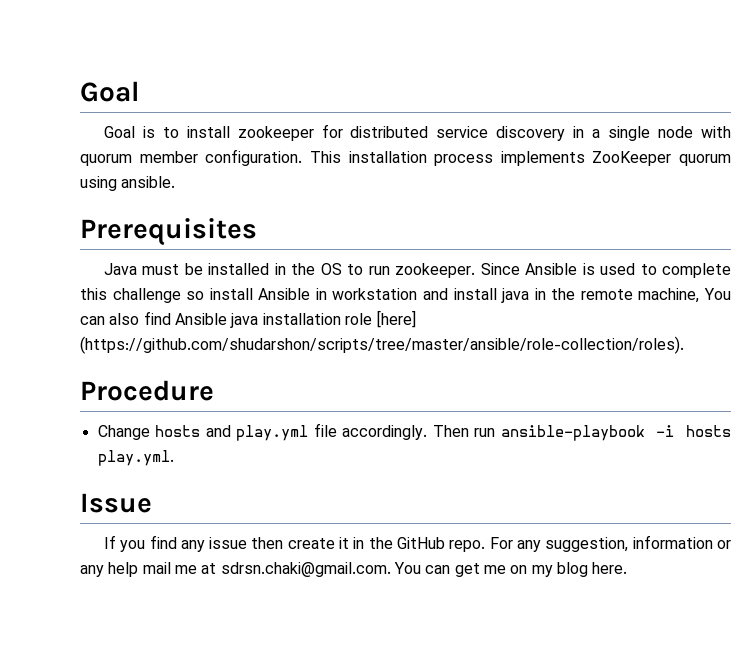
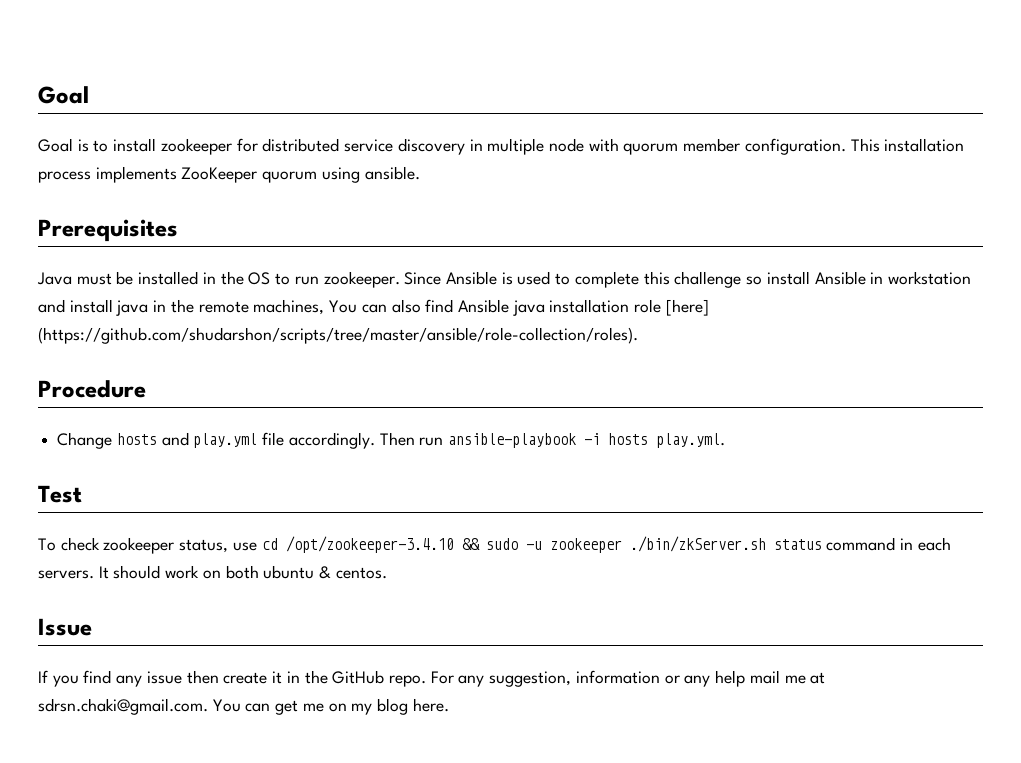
- Goal is to install zookeeper for distributed service discovery in a single node with quorum member configuration.
+ Goal is to install zookeeper for distributed service discovery in multiple node with quorum member configuration.
- Since Ansible is used to complete this challenge so install Ansible in workstation and install java in the remote machine, You can also find Ansible java installation role [here] (https://github.com/shudarshon/scripts/tree/master/ansible/role-collection/roles).
+ Since Ansible is used to complete this challenge so install Ansible in workstation and install java in the remote machines, You can also find Ansible java installation role [here] (https://github.com/shudarshon/scripts/tree/master/ansible/role-collection/roles).
+ Test
+ To check zookeeper status, use cd /opt/zookeeper-3.4.10 && sudo -u zookeeper ./bin/zkServer.sh status command in each servers. It should work on both ubuntu & centos.

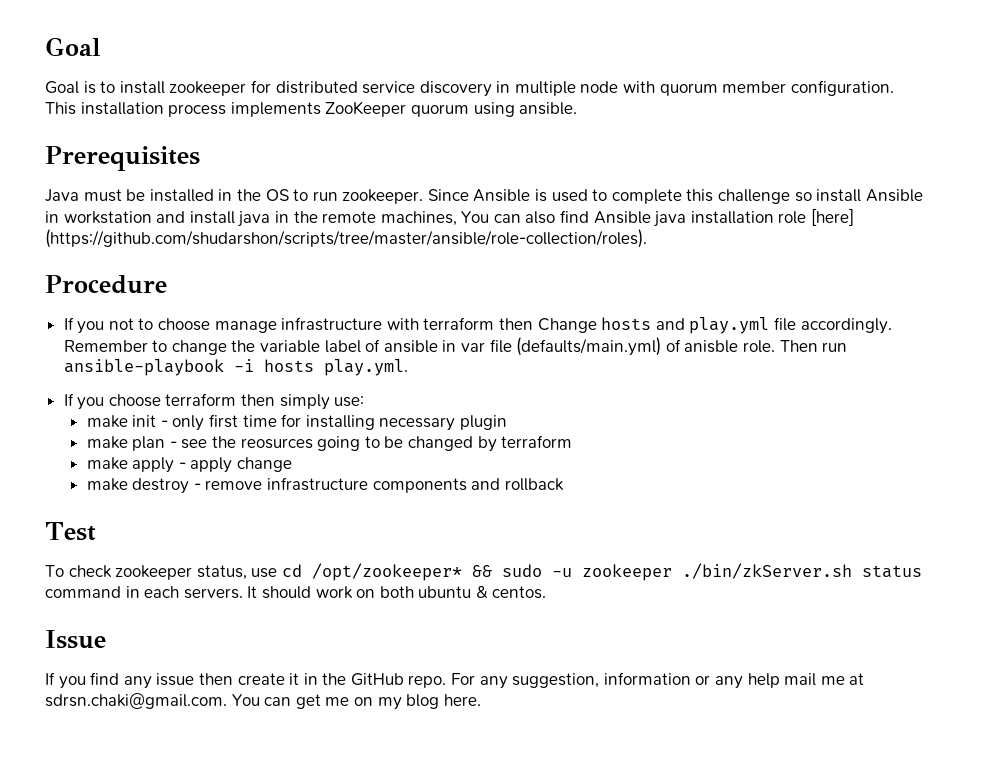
- Change hosts and play.yml file accordingly.
+ If you not to choose manage infrastructure with terraform then Change hosts and play.yml file accordingly.
+ Remember to change the variable label of ansible in var file (defaults/main.yml) of anisble role.
+ If you choose terraform then simply use:
+ make init - only first time for installing necessary plugin
+ make plan - see the reosurces going to be changed by terraform
+ make apply - apply change
+ make destroy - remove infrastructure components and rollback
- To check zookeeper status, use cd /opt/zookeeper-3.4.10 && sudo -u zookeeper ./bin/zkServer.sh status command in each servers.
+ To check zookeeper status, use cd /opt/zookeeper* && sudo -u zookeeper ./bin/zkServer.sh status command in each servers.

